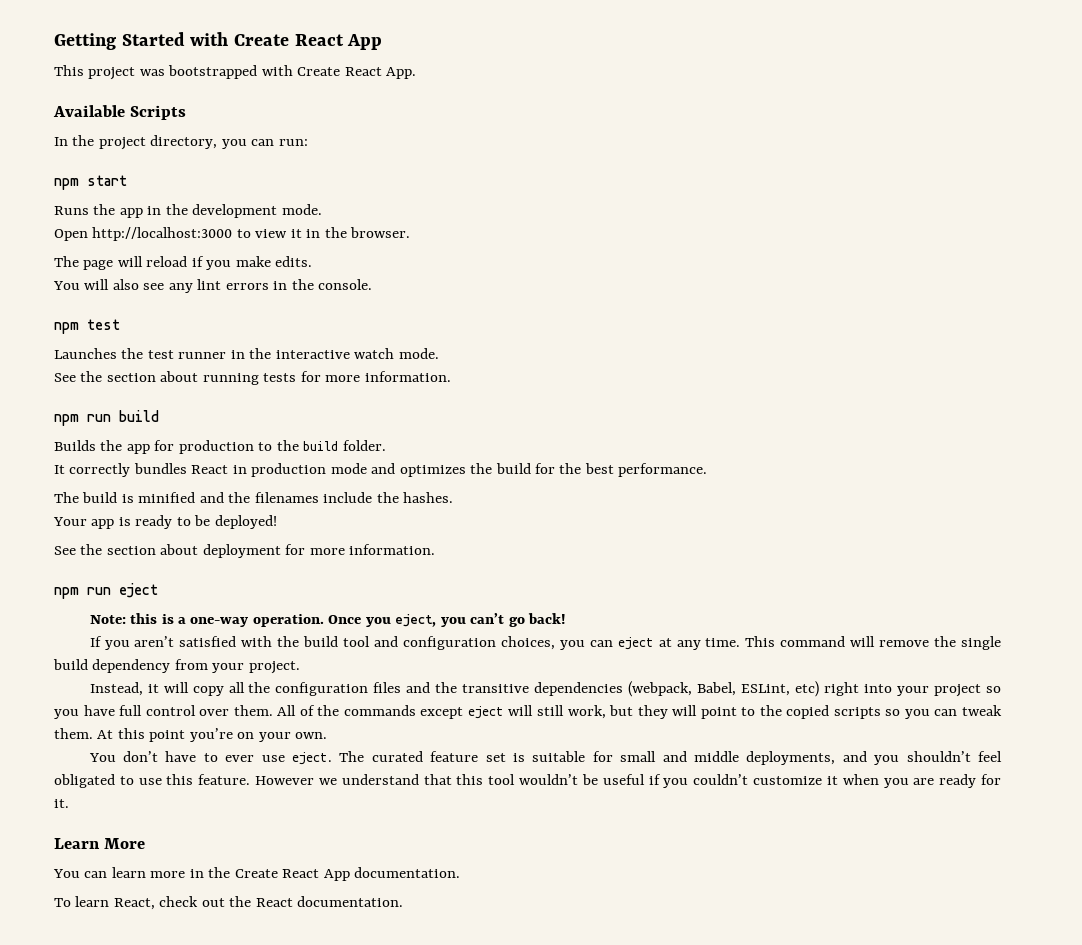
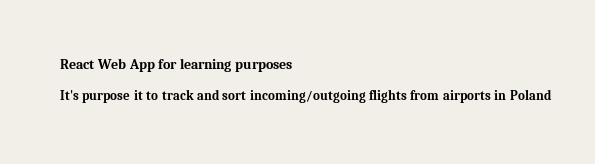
- Getting Started with Create React App
- This project was bootstrapped with Create React App.
- Available Scripts
- In the project directory, you can run:
- npm start
- Runs the app in the development mode.
- Open http://localhost:3000 to view it in the browser.
- The page will reload if you make edits.
- You will also see any lint errors in the console.
- npm test
- Launches the test runner in the interactive watch mode.
- See the section about running tests for more information.
- npm run build
- Builds the app for production to the build folder.
- It correctly bundles React in production mode and optimizes the build for the best performance.
- The build is minified and the filenames include the hashes.
- Your app is ready to be deployed!
- See the section about deployment for more information.
- npm run eject
- Note: this is a one-way operation. Once you eject, you can’t go back!
- If you aren’t satisfied with the build tool and configuration choices, you can eject at any time. This command will remove the single build dependency from your project.
- Instead, it will copy all the configuration files and the transitive dependencies (webpack, Babel, ESLint, etc) right into your project so you have full control over them. All of the commands except eject will still work, but they will point to the copied scripts so you can tweak them. At this point you’re on your own.
- You don’t have to ever use eject. The curated feature set is suitable for small and middle deployments, and you shouldn’t feel obligated to use this feature. However we understand that this tool wouldn’t be useful if you couldn’t customize it when you are ready for it.
- Learn More
- You can learn more in the Create React App documentation.
- To learn React, check out the React documentation.
+ React Web App for learning purposes
+ It's purpose it to track and sort incoming/outgoing flights from airports in Poland

